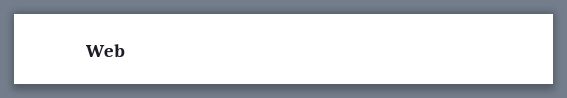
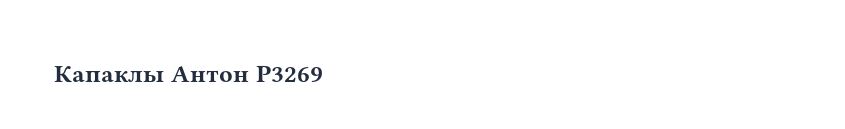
- Web
+ Капаклы Антон P3269

